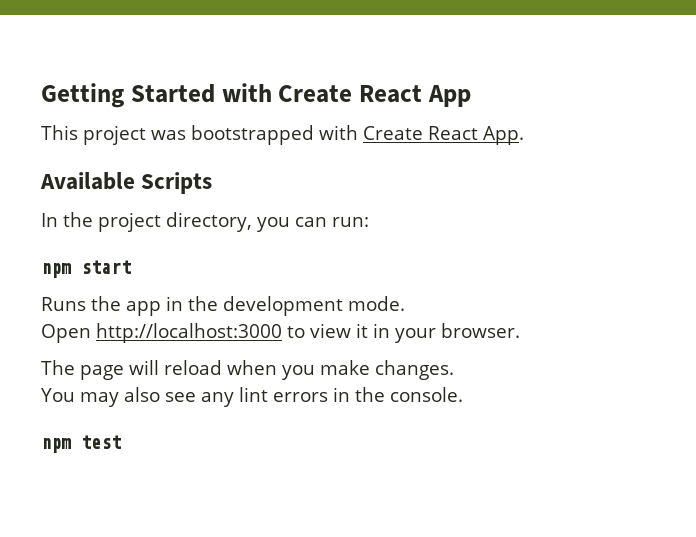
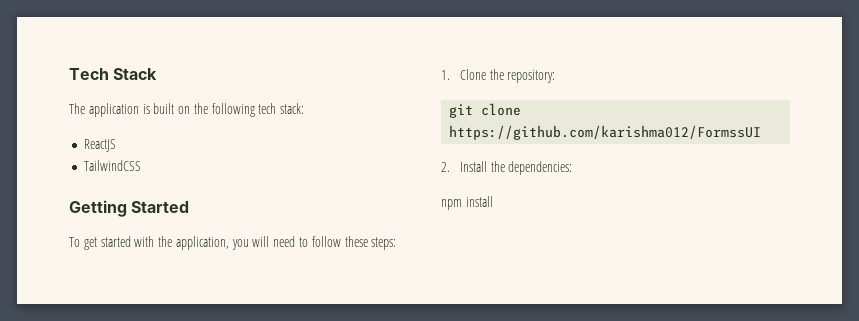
- Getting Started with Create React App
- This project was bootstrapped with Create React App.
- Available Scripts
- In the project directory, you can run:
- npm start
- Runs the app in the development mode.
- Open http://localhost:3000 to view it in your browser.
- The page will reload when you make changes.
- You may also see any lint errors in the console.
- npm test
+ Tech Stack
+ The application is built on the following tech stack:
+ ReactJS
+ TailwindCSS
+ Getting Started
+ To get started with the application, you will need to follow these steps:
+ 1. Clone the repository:
+ git clone https://github.com/karishma012/FormssUI
+ 2. Install the dependencies:
+ npm install

